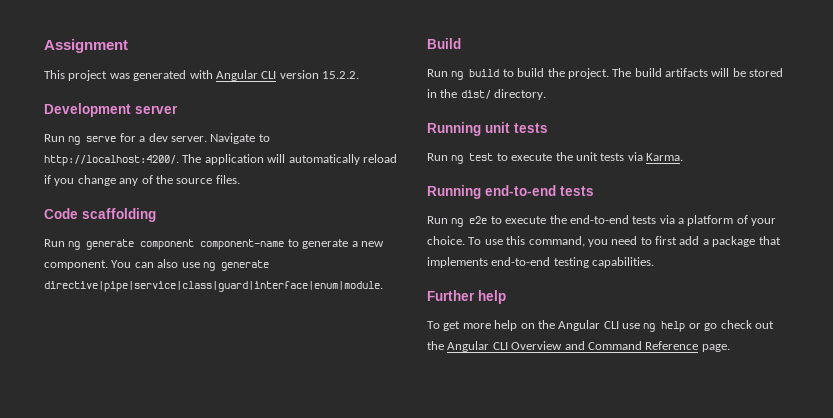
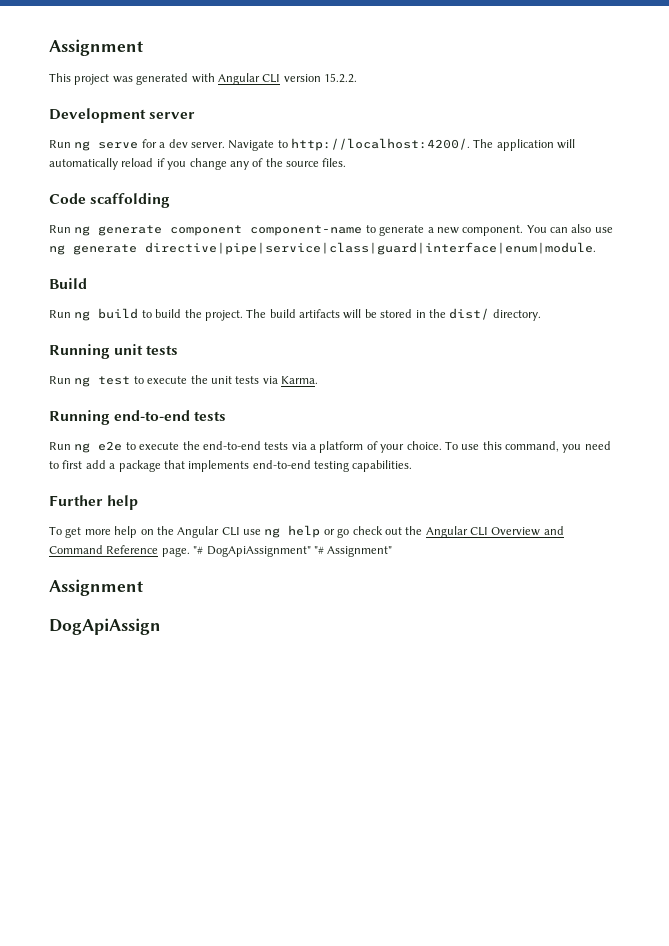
+ "# DogApiAssignment" "# Assignment"
+ Assignment
+ DogApiAssign

